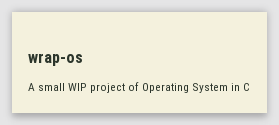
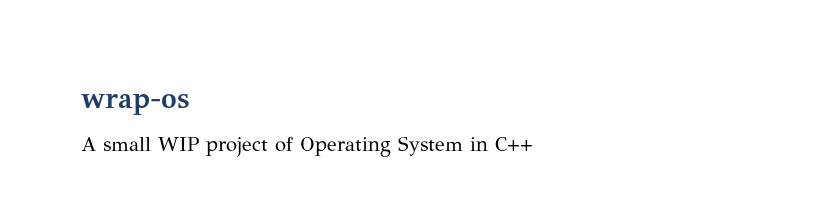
- A small WIP project of Operating System in C
+ A small WIP project of Operating System in C++

